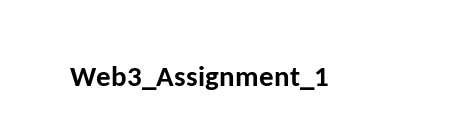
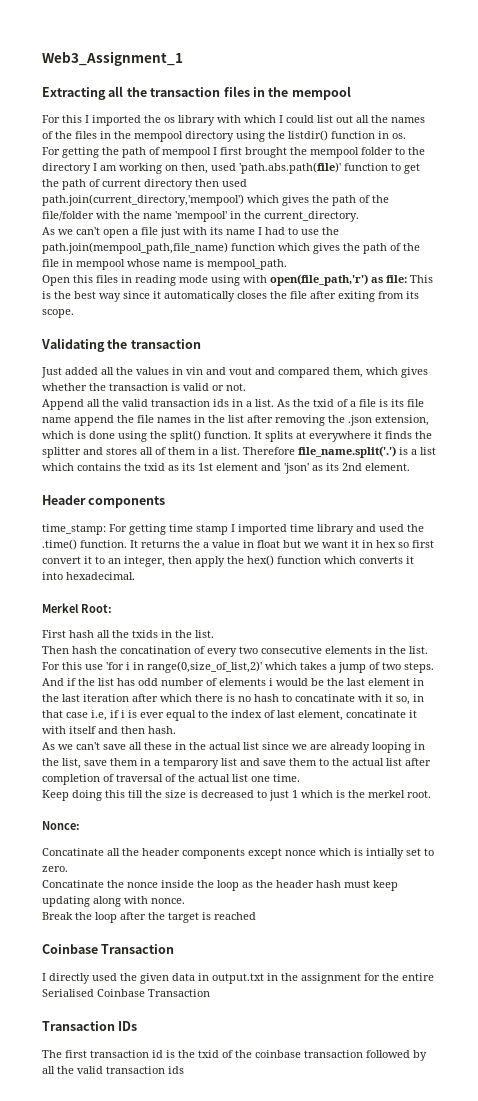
+ Extracting all the transaction files in the mempool
+ For this I imported the os library with which I could list out all the names of the files in the mempool directory using the listdir() function in os.
+ For getting the path of mempool I first brought the mempool folder to the directory I am working on then, used 'path.abs.path(file)' function to get the path of current directory then used path.join(current_directory,'mempool') which gives the path of the file/folder with the name 'mempool' in the current_directory.
+ As we can't open a file just with its name I had to use the path.join(mempool_path,file_name) function which gives the path of the file in mempool whose name is mempool_path.
+ Open this files in reading mode using with open(file_path,'r') as file: This is the best way since it automatically closes the file after exiting from its scope.
+ Validating the transaction
+ Just added all the values in vin and vout and compared them, which gives whether the transaction is valid or not.
+ Append all the valid transaction ids in a list. As the txid of a file is its file name append the file names in the list after removing the .json extension, which is done using the split() function. It splits at everywhere it finds the splitter and stores all of them in a list. Therefore file_name.split('.') is a list which contains the txid as its 1st element and 'json' as its 2nd element.
+ Header components
+ time_stamp: For getting time stamp I imported time library and used the .time() function. It returns the a value in float but we want it in hex so first convert it to an integer, then apply the hex() function which converts it into hexadecimal.
+ Merkel Root:
+ First hash all the txids in the list.
+ Then hash the concatination of every two consecutive elements in the list. For this use 'for i in range(0,size_of_list,2)' which takes a jump of two steps. And if the list has odd number of elements i would be the last element in the last iteration after which there is no hash to concatinate with it so, in that case i.e, if i is ever equal to the index of last element, concatinate it with itself and then hash.
+ As we can't save all these in the actual list since we are already looping in the list, save them in a temparory list and save them to the actual list after completion of traversal of the actual list one time.
+ Keep doing this till the size is decreased to just 1 which is the merkel root.
+ Nonce:
+ Concatinate all the header components except nonce which is intially set to zero.
+ Concatinate the nonce inside the loop as the header hash must keep updating along with nonce.
+ Break the loop after the target is reached
+ Coinbase Transaction
+ I directly used the given data in output.txt in the assignment for the entire Serialised Coinbase Transaction
+ Transaction IDs
+ The first transaction id is the txid of the coinbase transaction followed by all the valid transaction ids

